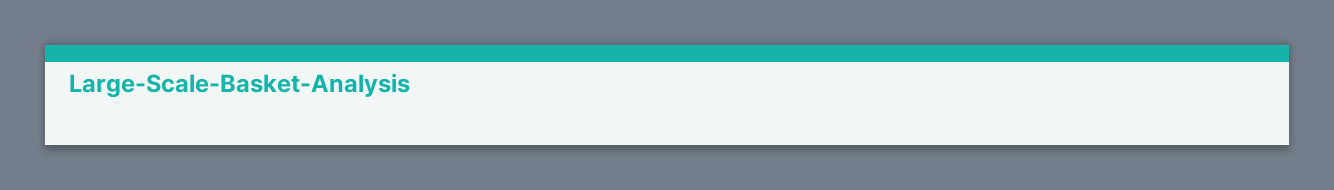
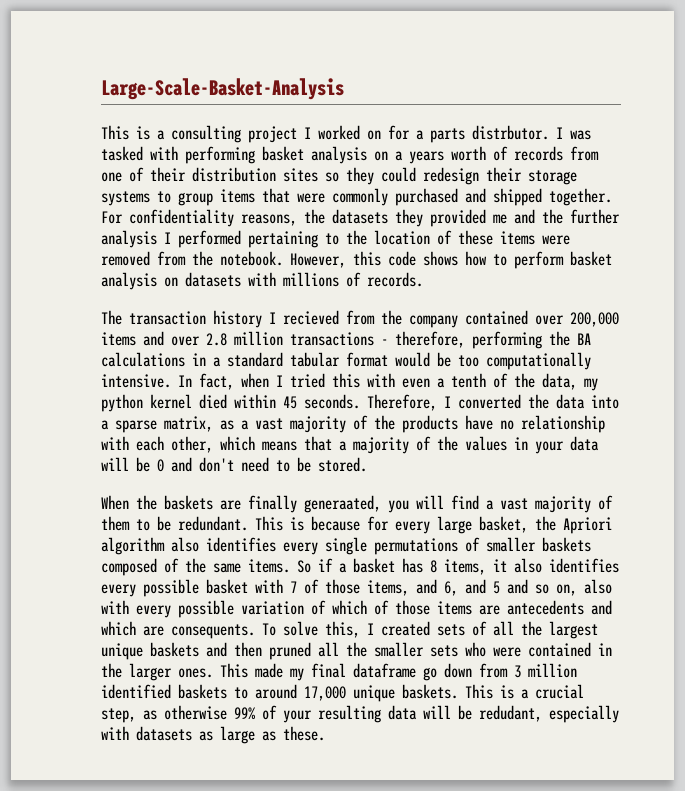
+ This is a consulting project I worked on for a parts distrbutor. I was tasked with performing basket analysis on a years worth of records from one of their distribution sites so they could redesign their storage systems to group items that were commonly purchased and shipped together. For confidentiality reasons, the datasets they provided me and the further analysis I performed pertaining to the location of these items were removed from the notebook. However, this code shows how to perform basket analysis on datasets with millions of records.
+ The transaction history I recieved from the company contained over 200,000 items and over 2.8 million transactions - therefore, performing the BA calculations in a standard tabular format would be too computationally intensive. In fact, when I tried this with even a tenth of the data, my python kernel died within 45 seconds. Therefore, I converted the data into a sparse matrix, as a vast majority of the products have no relationship with each other, which means that a majority of the values in your data will be 0 and don't need to be stored.
+ When the baskets are finally generaated, you will find a vast majority of them to be redundant. This is because for every large basket, the Apriori algorithm also identifies every single permutations of smaller baskets composed of the same items. So if a basket has 8 items, it also identifies every possible basket with 7 of those items, and 6, and 5 and so on, also with every possible variation of which of those items are antecedents and which are consequents. To solve this, I created sets of all the largest unique baskets and then pruned all the smaller sets who were contained in the larger ones. This made my final dataframe go down from 3 million identified baskets to around 17,000 unique baskets. This is a crucial step, as otherwise 99% of your resulting data will be redudant, especially with datasets as large as these.

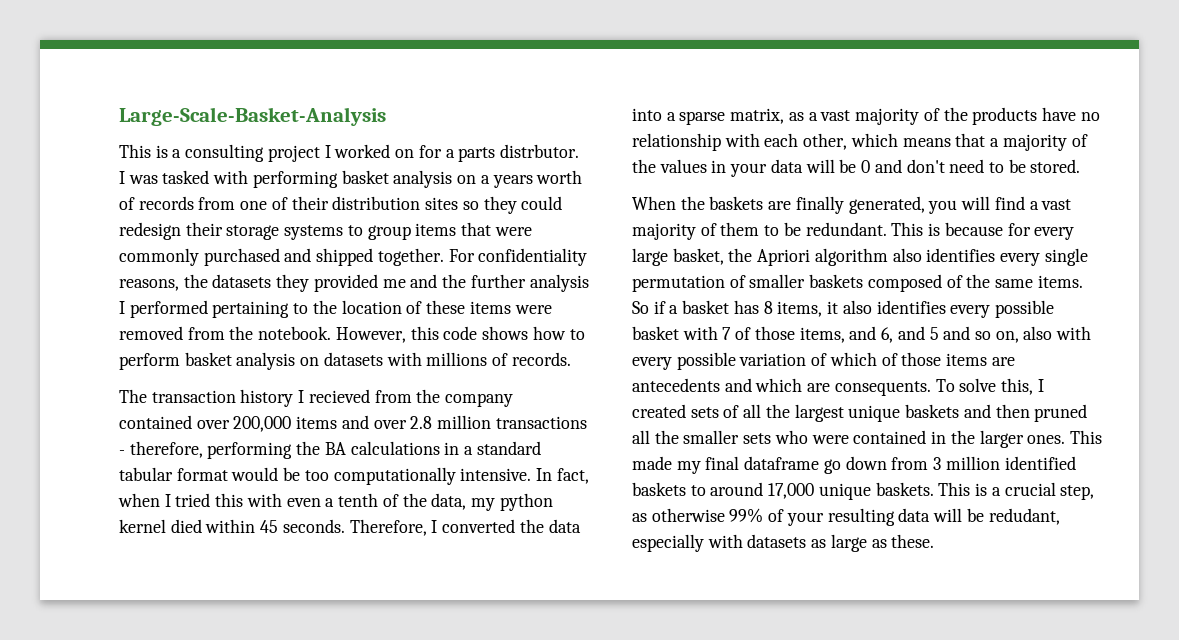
- When the baskets are finally generaated, you will find a vast majority of them to be redundant.
+ When the baskets are finally generated, you will find a vast majority of them to be redundant.
- This is because for every large basket, the Apriori algorithm also identifies every single permutations of smaller baskets composed of the same items.
+ This is because for every large basket, the Apriori algorithm also identifies every single permutation of smaller baskets composed of the same items.

